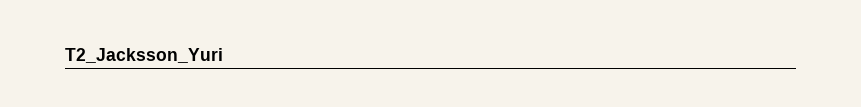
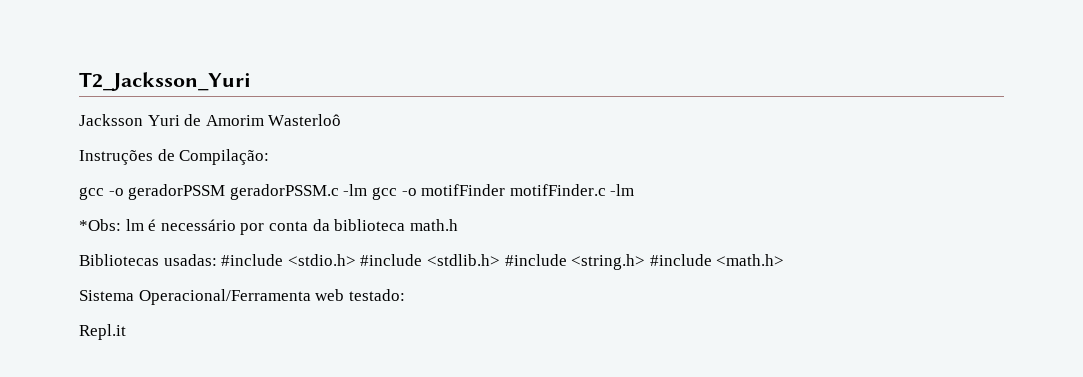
+ Jacksson Yuri de Amorim Wasterloô
+ Instruções de Compilação:
+ gcc -o geradorPSSM geradorPSSM.c -lm gcc -o motifFinder motifFinder.c -lm
+ *Obs: lm é necessário por conta da biblioteca math.h
+ Bibliotecas usadas: #include <stdio.h> #include <stdlib.h> #include <string.h> #include <math.h>
+ Sistema Operacional/Ferramenta web testado:
+ Repl.it

